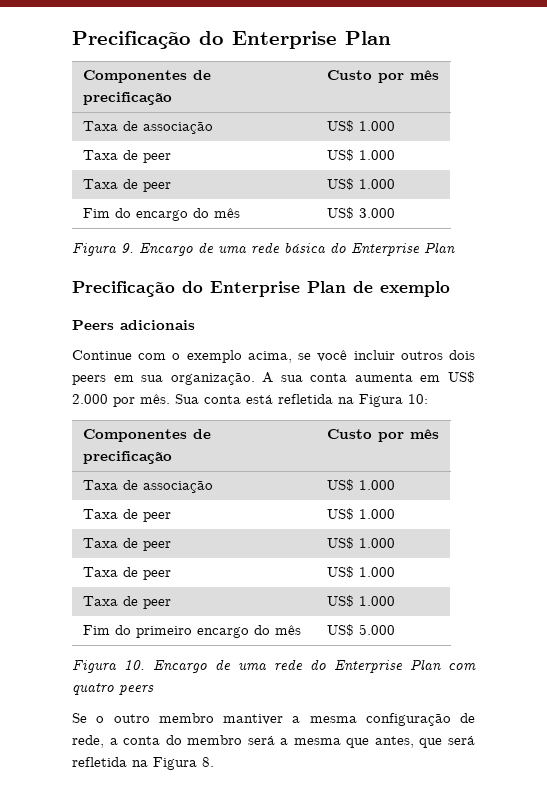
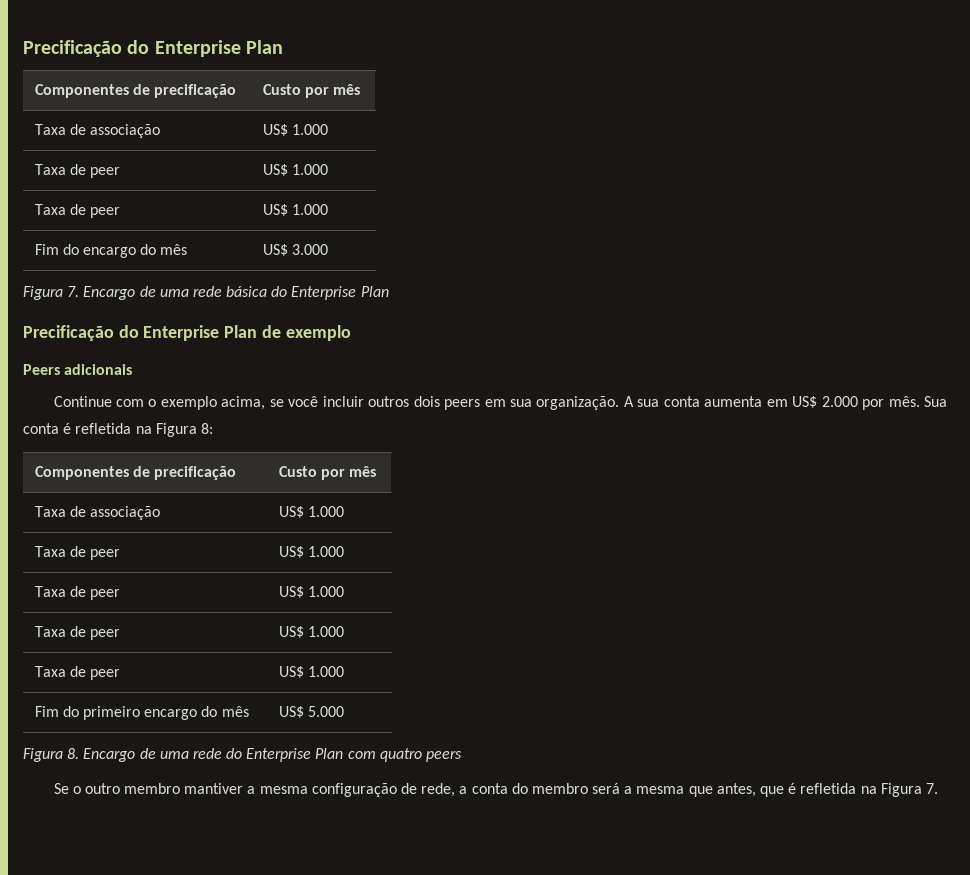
- Figura 9. Encargo de uma rede básica do Enterprise Plan
+ Figura 7. Encargo de uma rede básica do Enterprise Plan
- Sua conta está refletida na Figura 10:
+ Sua conta é refletida na Figura 8:
- Figura 10. Encargo de uma rede do Enterprise Plan com quatro peers
+ Figura 8. Encargo de uma rede do Enterprise Plan com quatro peers
- Se o outro membro mantiver a mesma configuração de rede, a conta do membro será a mesma que antes, que será refletida na Figura 8.
+ Se o outro membro mantiver a mesma configuração de rede, a conta do membro será a mesma que antes, que é refletida na Figura 7.

